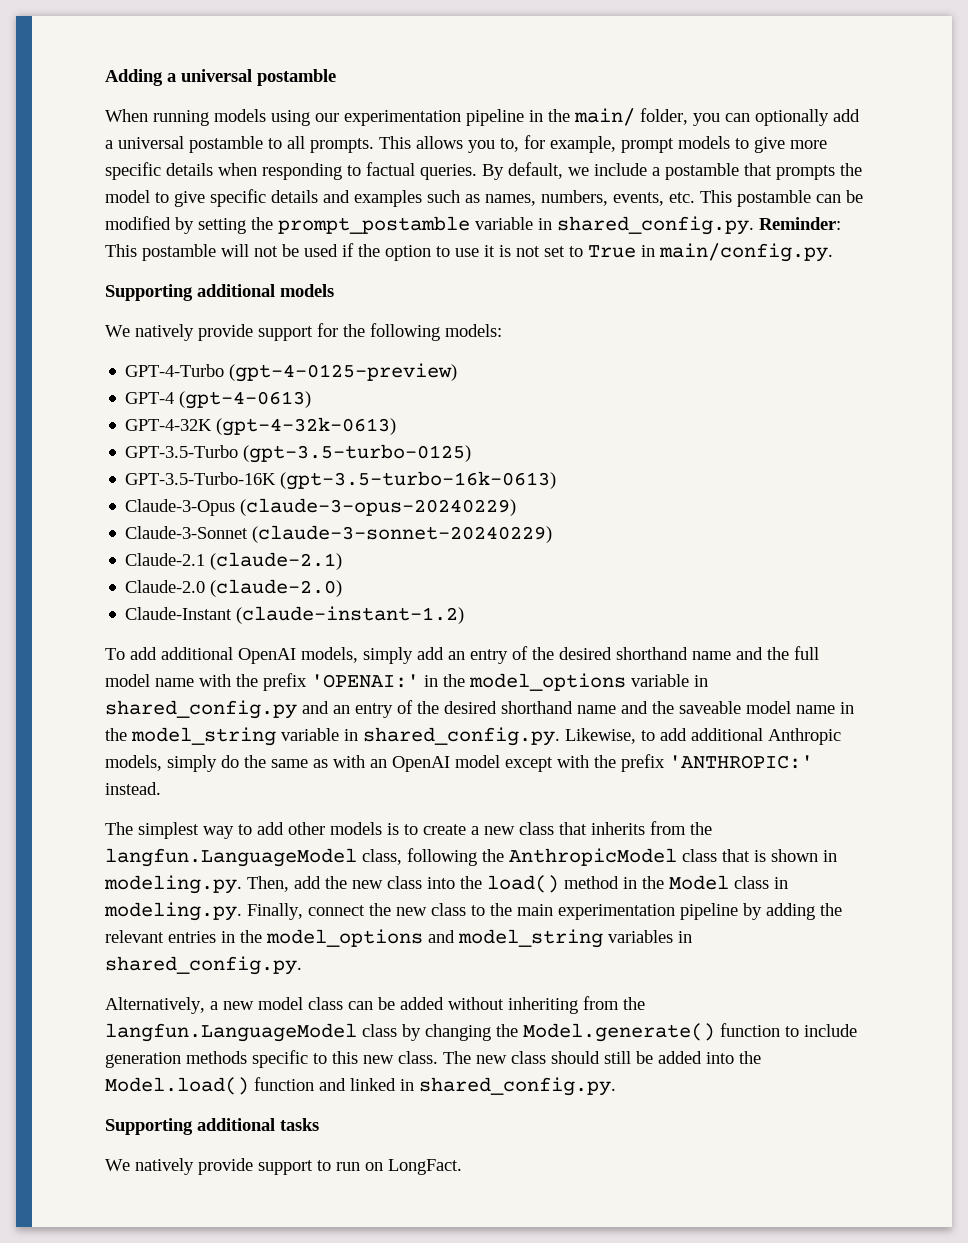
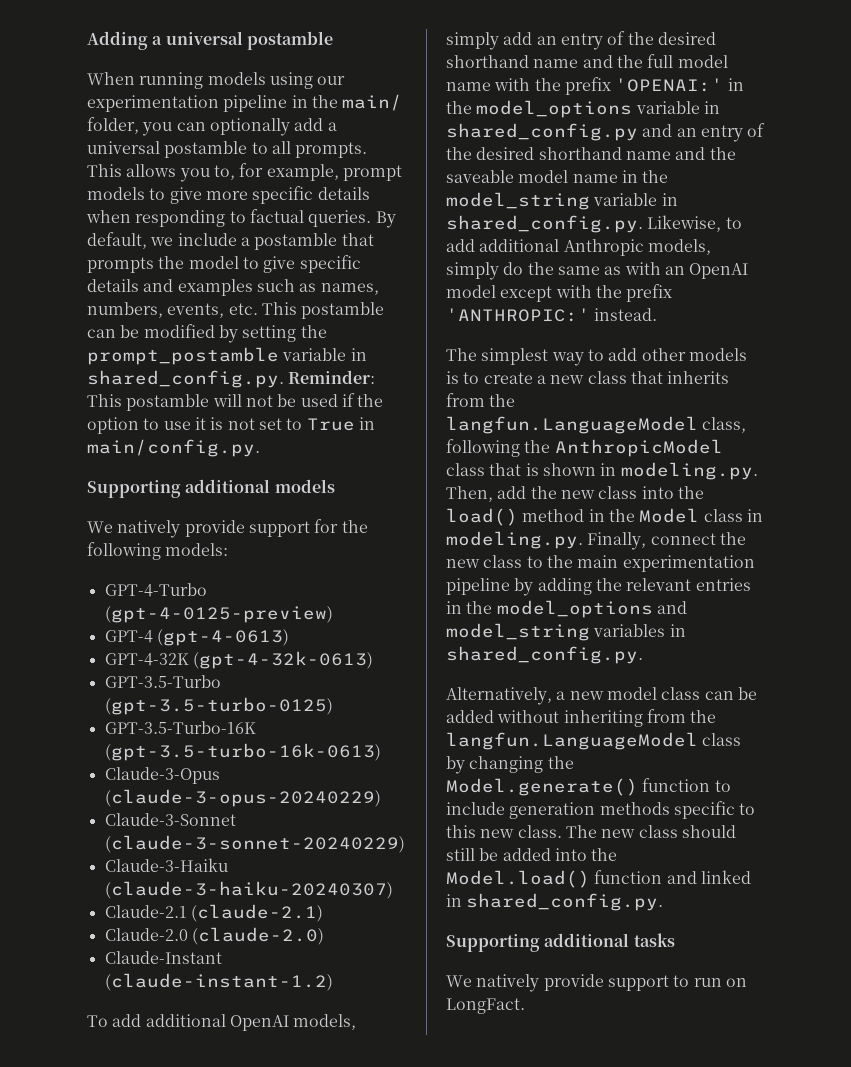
+ Claude-3-Haiku (claude-3-haiku-20240307)

